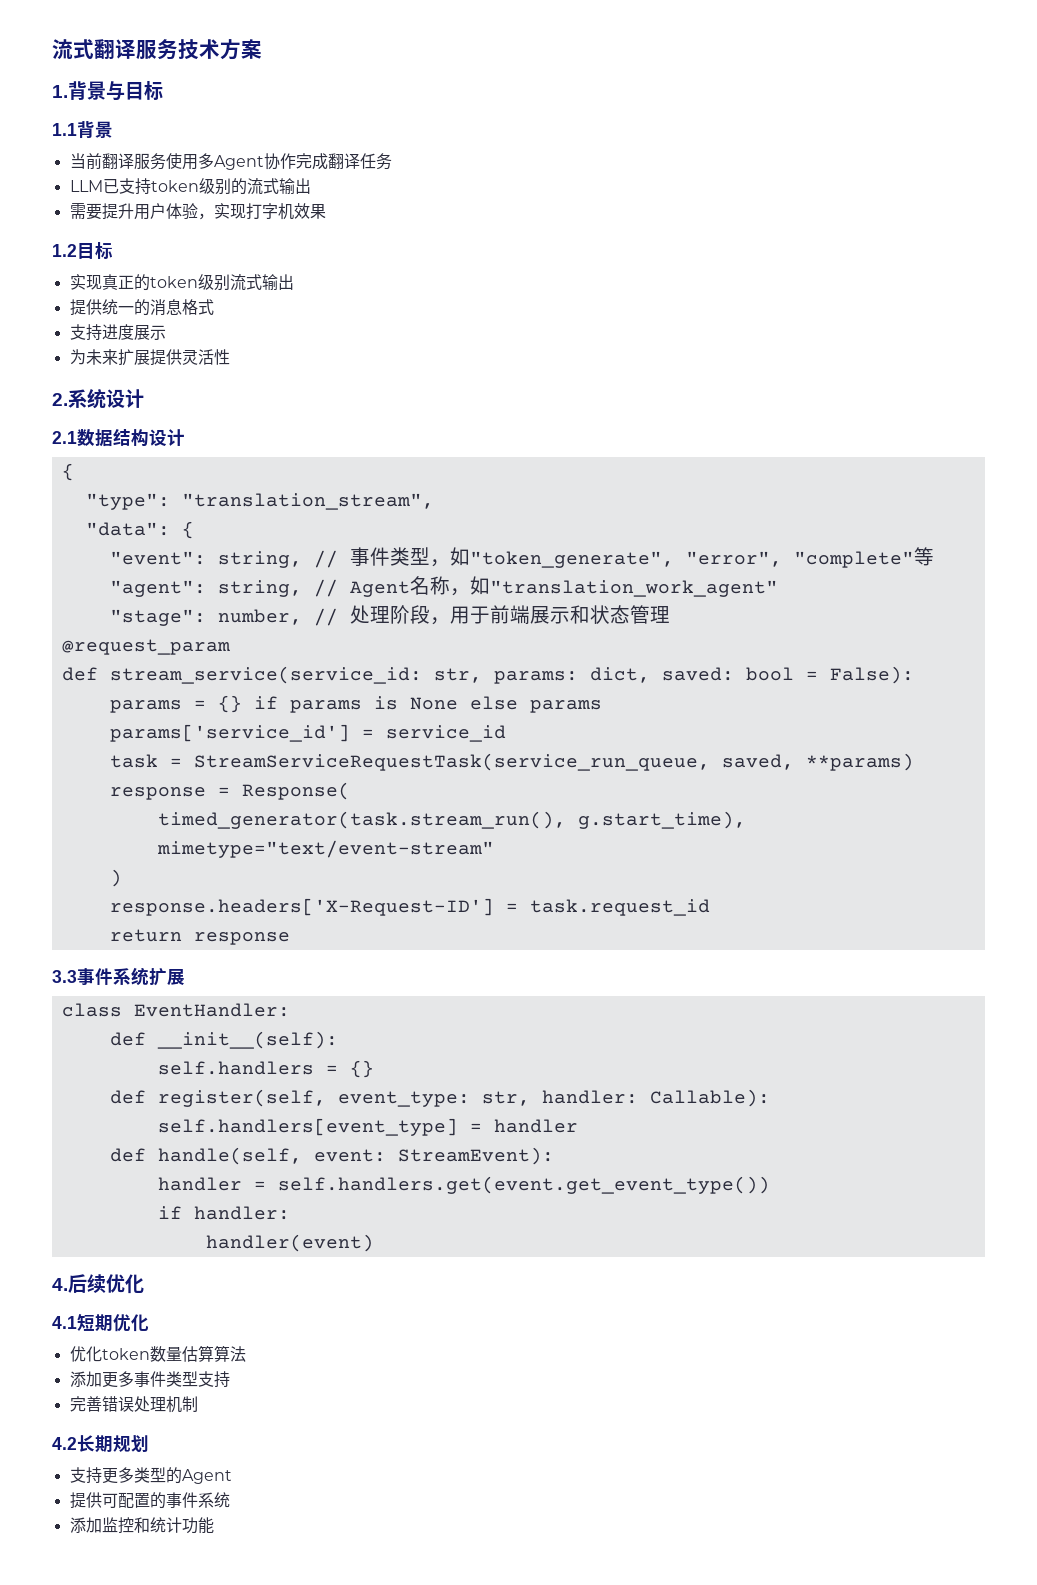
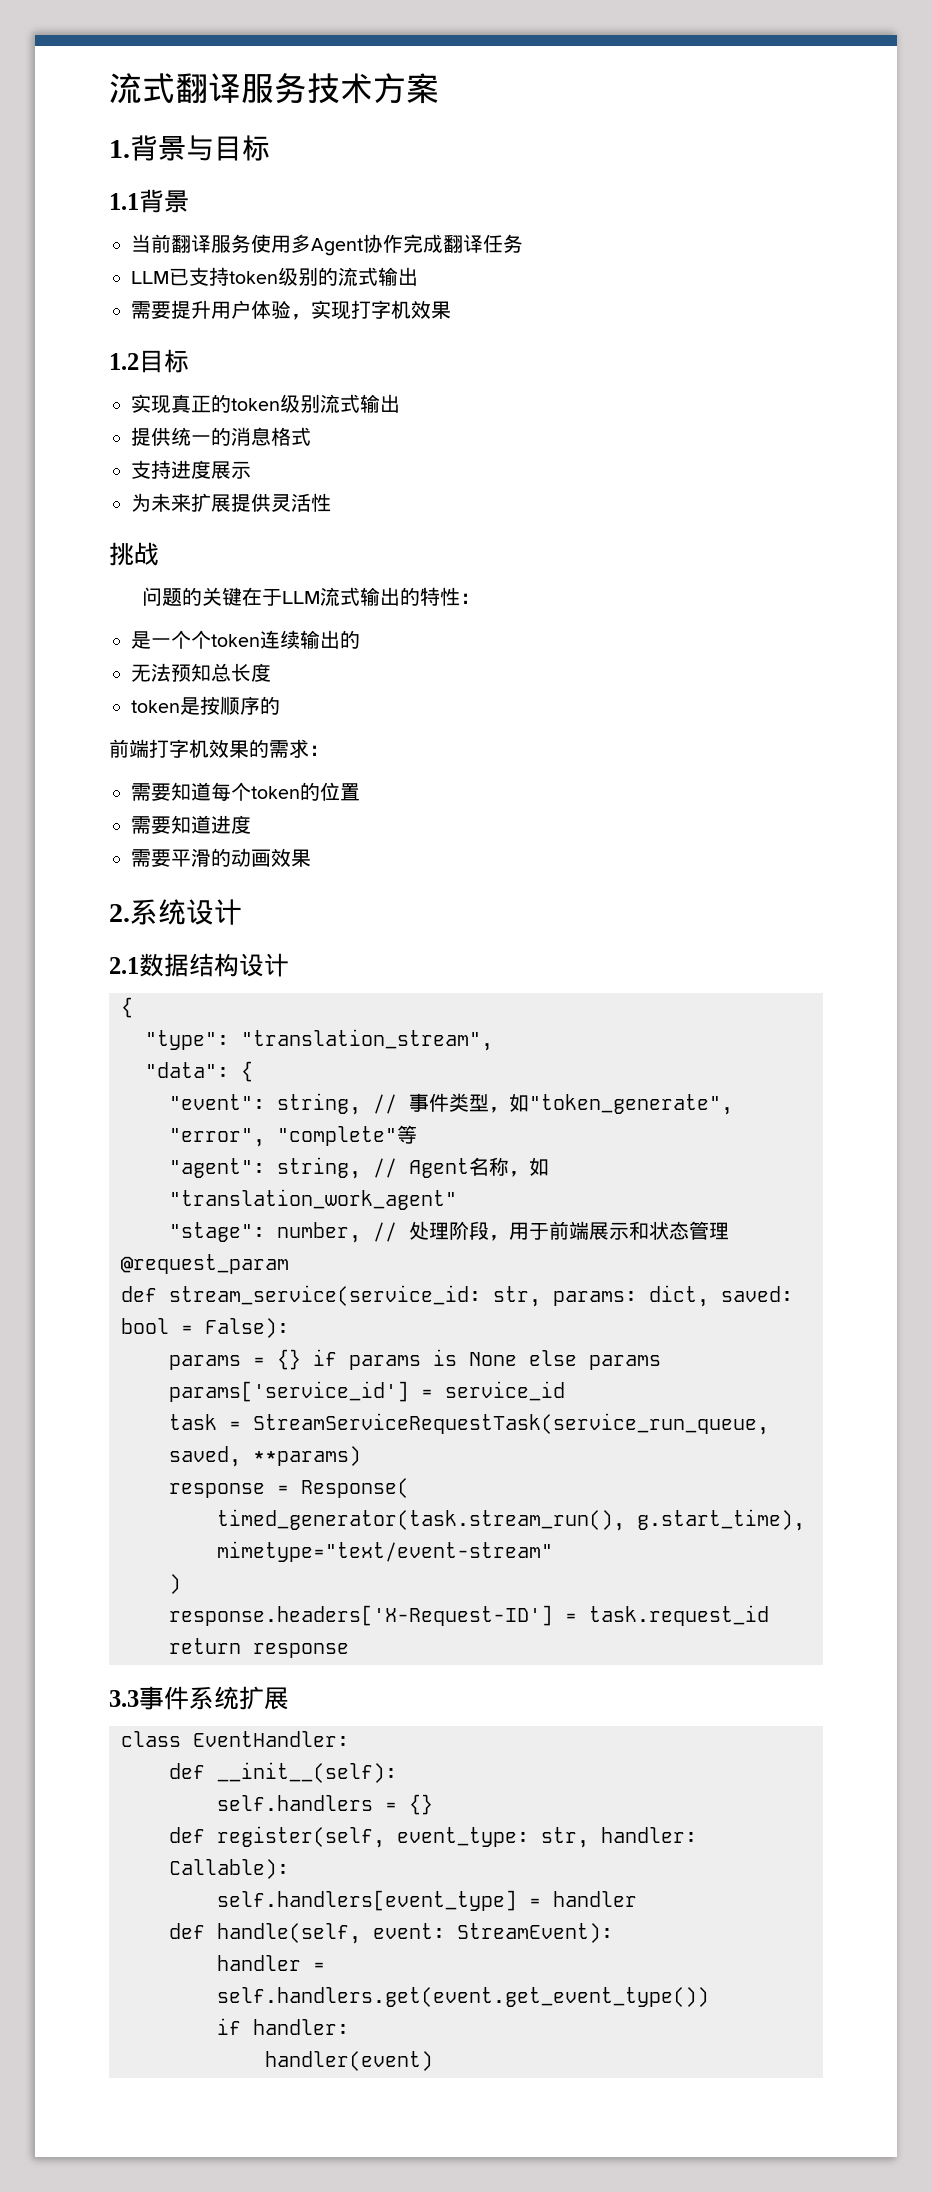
+ 挑战
+ 问题的关键在于LLM流式输出的特性：
+ 是一个个token连续输出的
+ 无法预知总长度
+ token是按顺序的
+ 前端打字机效果的需求：
+ 需要知道每个token的位置
+ 需要知道进度
+ 需要平滑的动画效果
- 4.后续优化
- 4.1短期优化
- 优化token数量估算算法
- 添加更多事件类型支持
- 完善错误处理机制
- 4.2长期规划
- 支持更多类型的Agent
- 提供可配置的事件系统
- 添加监控和统计功能

